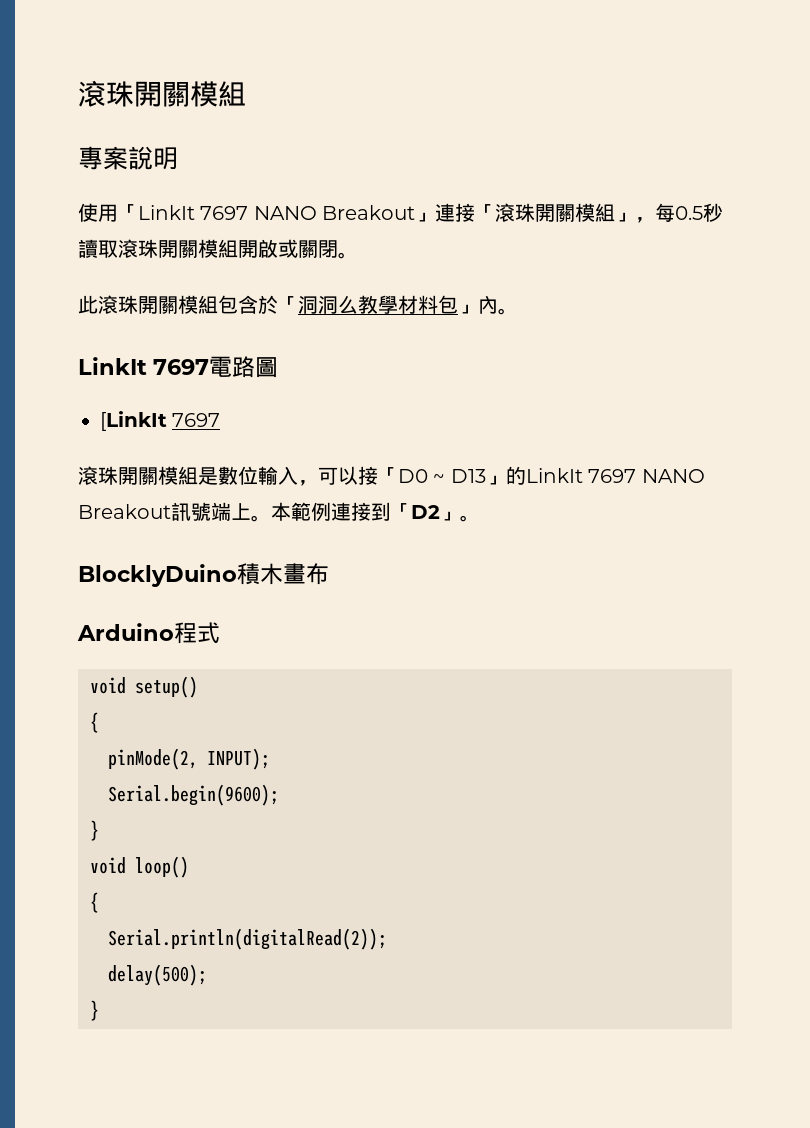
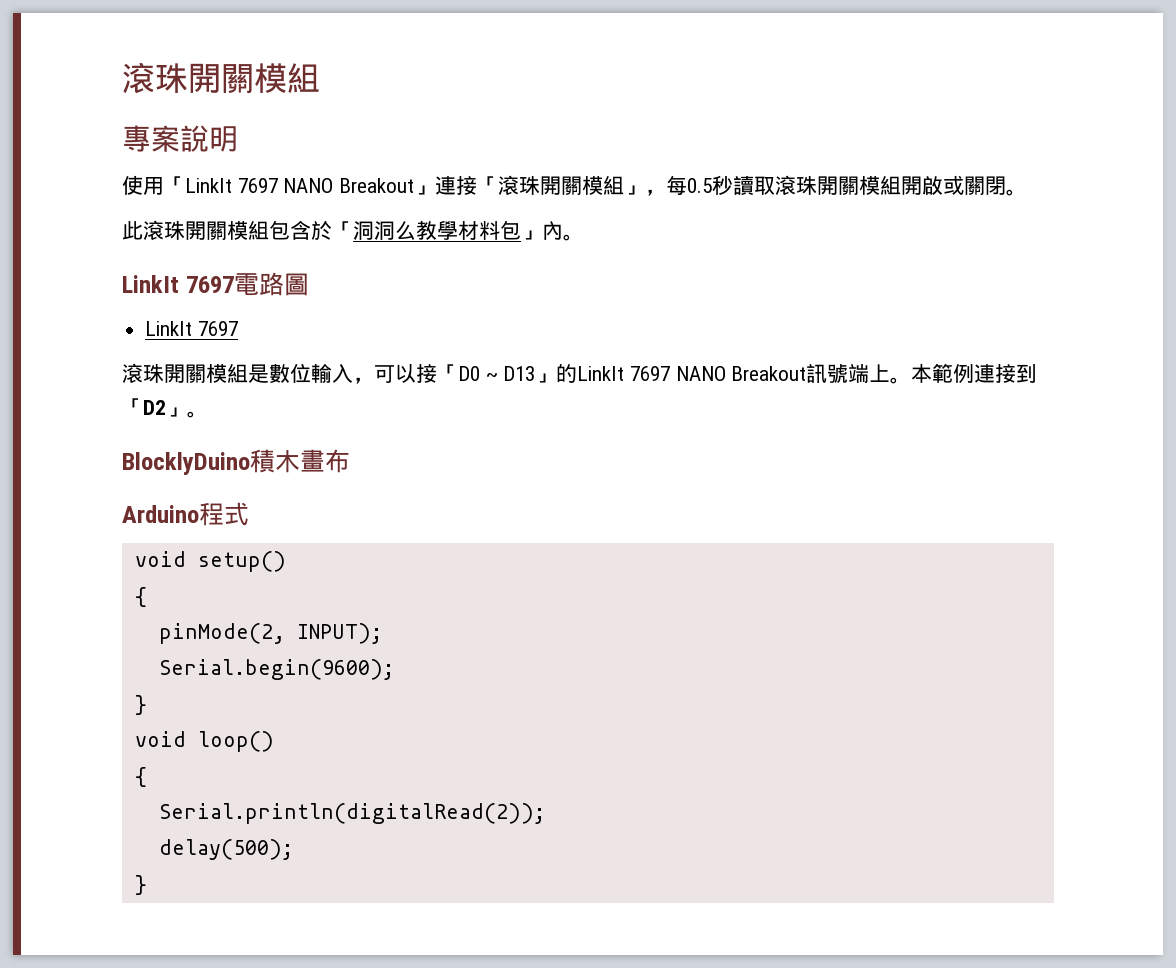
  LinkIt 7697電路圖
- [LinkIt 7697
+ LinkIt 7697

